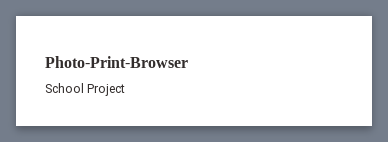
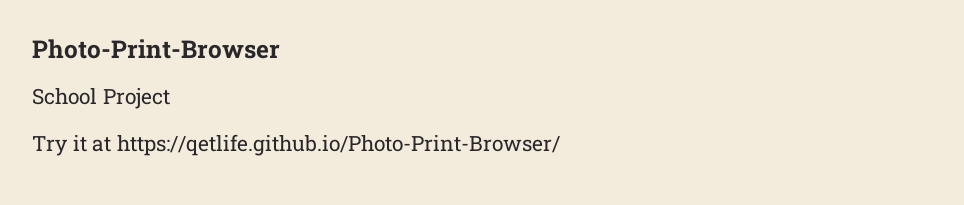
+ Try it at https://qetlife.github.io/Photo-Print-Browser/

